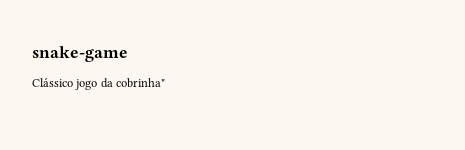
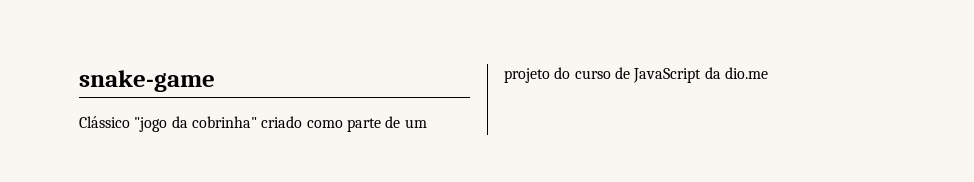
- Clássico jogo da cobrinha"
+ Clássico "jogo da cobrinha" criado como parte de um projeto do curso de JavaScript da dio.me

